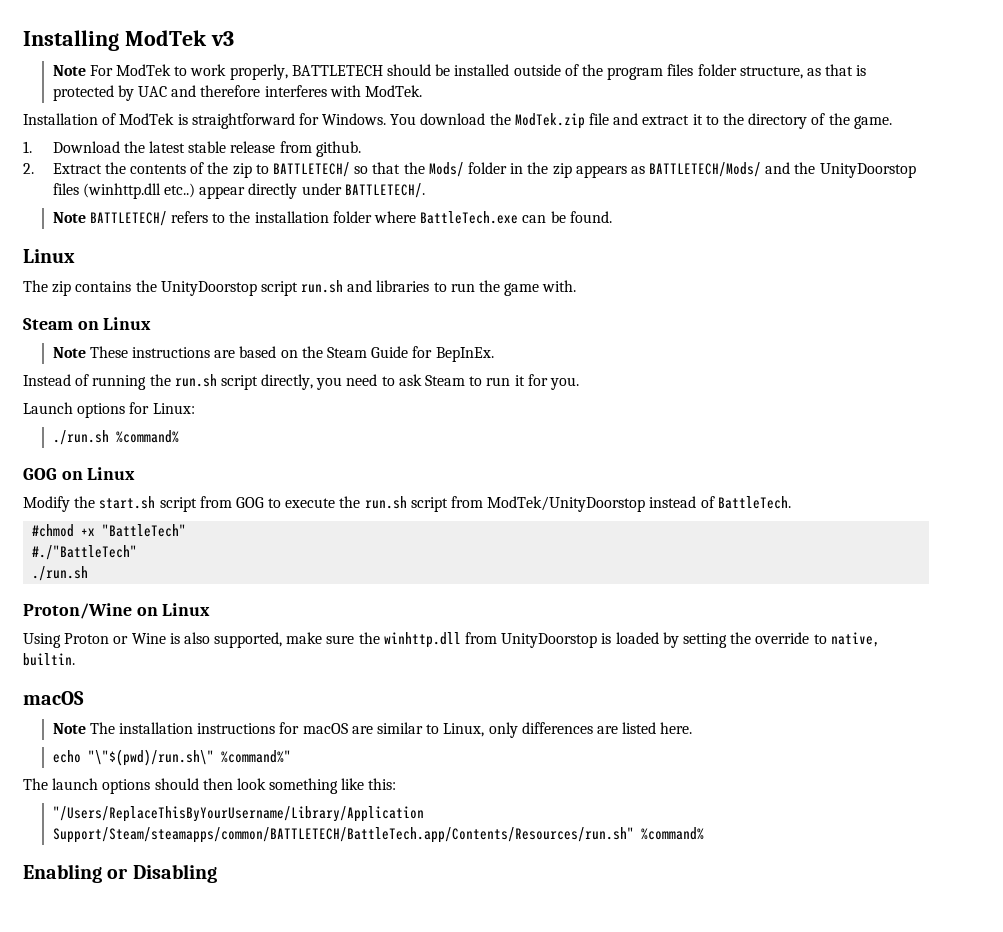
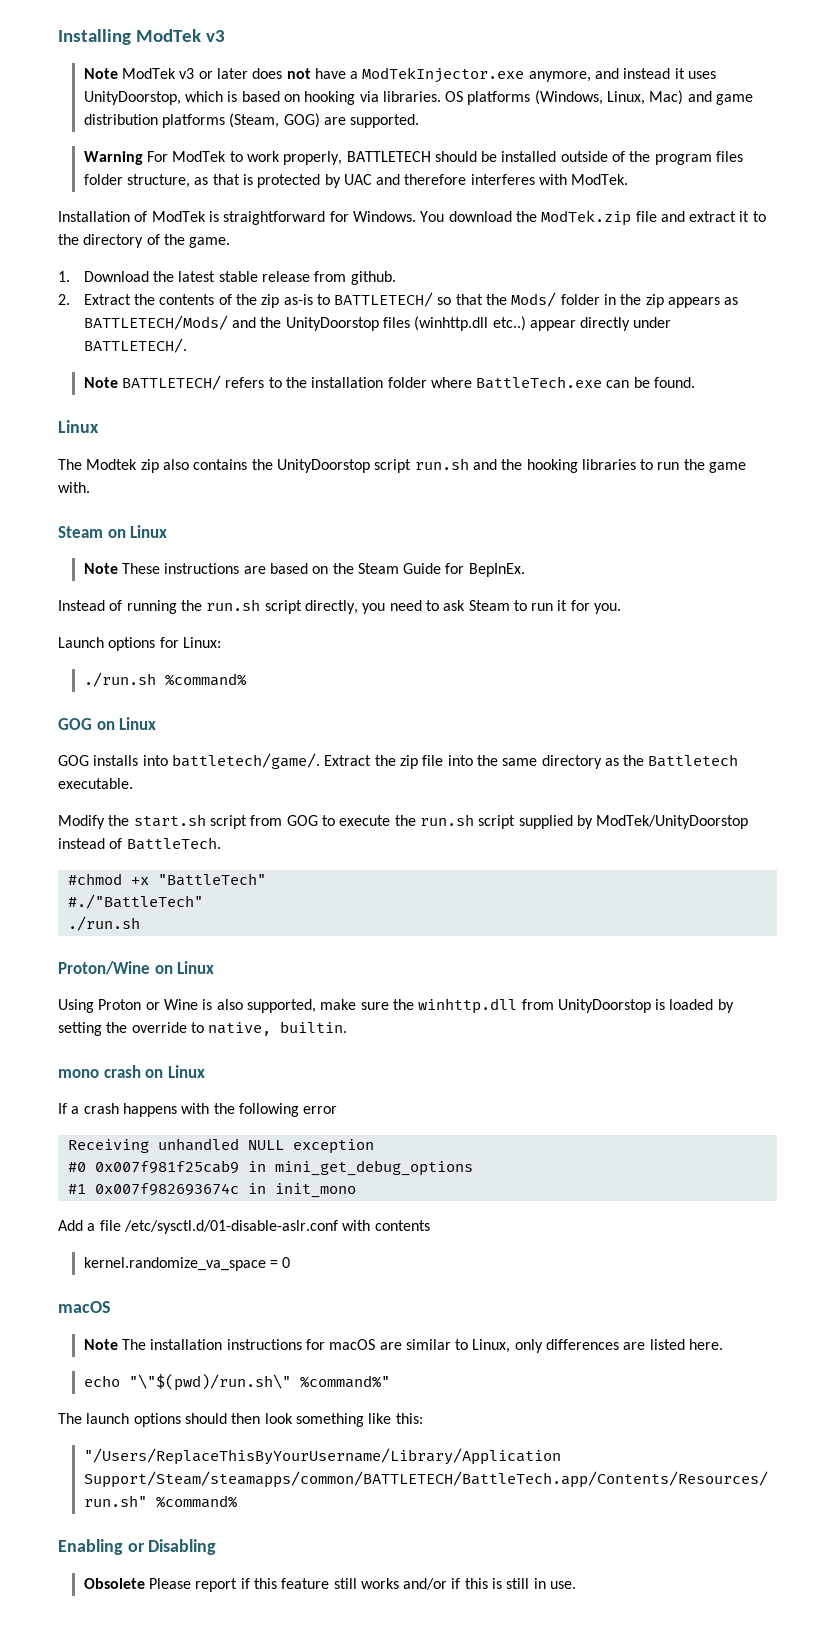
- Note For ModTek to work properly, BATTLETECH should be installed outside of the program files folder structure, as that is protected by UAC and therefore interferes with ModTek.
+ Note ModTek v3 or later does not have a ModTekInjector.exe anymore, and instead it uses UnityDoorstop, which is based on hooking via libraries. OS platforms (Windows, Linux, Mac) and game distribution platforms (Steam, GOG) are supported.
+ Warning For ModTek to work properly, BATTLETECH should be installed outside of the program files folder structure, as that is protected by UAC and therefore interferes with ModTek.
- 2. Extract the contents of the zip to BATTLETECH/ so that the Mods/ folder in the zip appears as BATTLETECH/Mods/ and the UnityDoorstop files (winhttp.dll etc..) appear directly under BATTLETECH/.
+ 2. Extract the contents of the zip as-is to BATTLETECH/ so that the Mods/ folder in the zip appears as BATTLETECH/Mods/ and the UnityDoorstop files (winhttp.dll etc..) appear directly under BATTLETECH/.
- The zip contains the UnityDoorstop script run.sh and libraries to run the game with.
+ The Modtek zip also contains the UnityDoorstop script run.sh and the hooking libraries to run the game with.
+ GOG installs into battletech/game/. Extract the zip file into the same directory as the Battletech executable.
- Modify the start.sh script from GOG to execute the run.sh script from ModTek/UnityDoorstop instead of BattleTech.
+ Modify the start.sh script from GOG to execute the run.sh script supplied by ModTek/UnityDoorstop instead of BattleTech.
+ mono crash on Linux
+ If a crash happens with the following error
+ Receiving unhandled NULL exception
+ #0 0x007f981f25cab9 in mini_get_debug_options
+ #1 0x007f982693674c in init_mono
+ Add a file /etc/sysctl.d/01-disable-aslr.conf with contents
+ kernel.randomize_va_space = 0
+ Obsolete Please report if this feature still works and/or if this is still in use.

